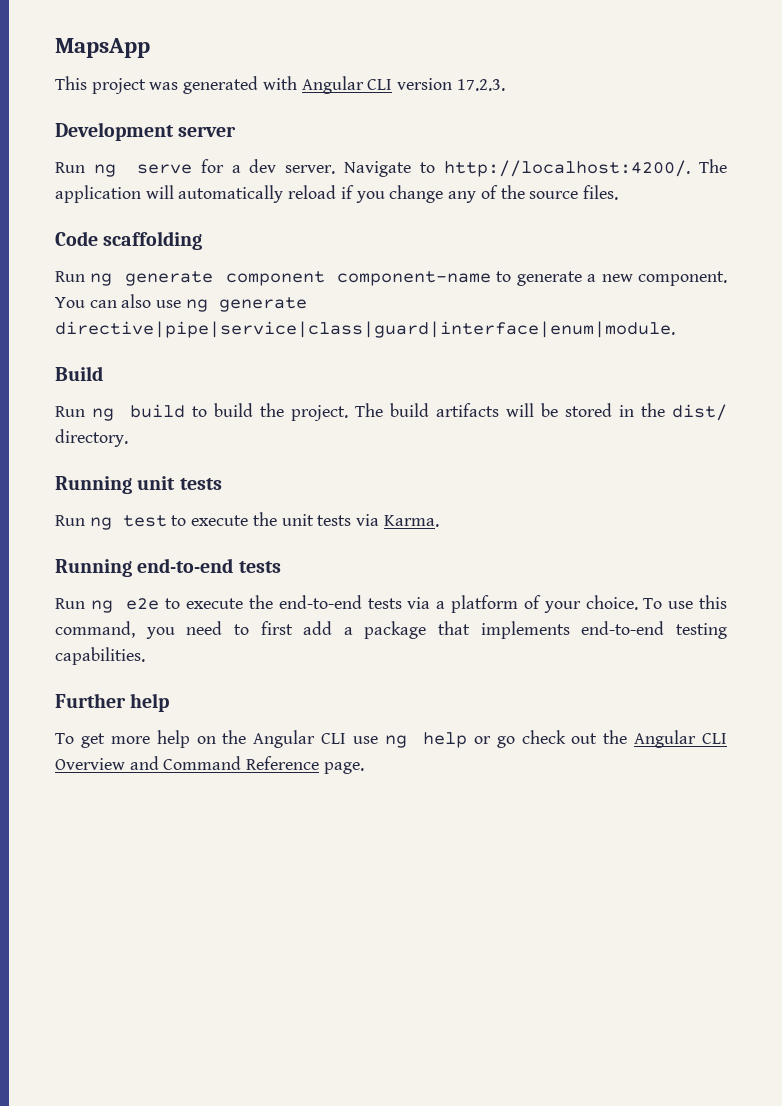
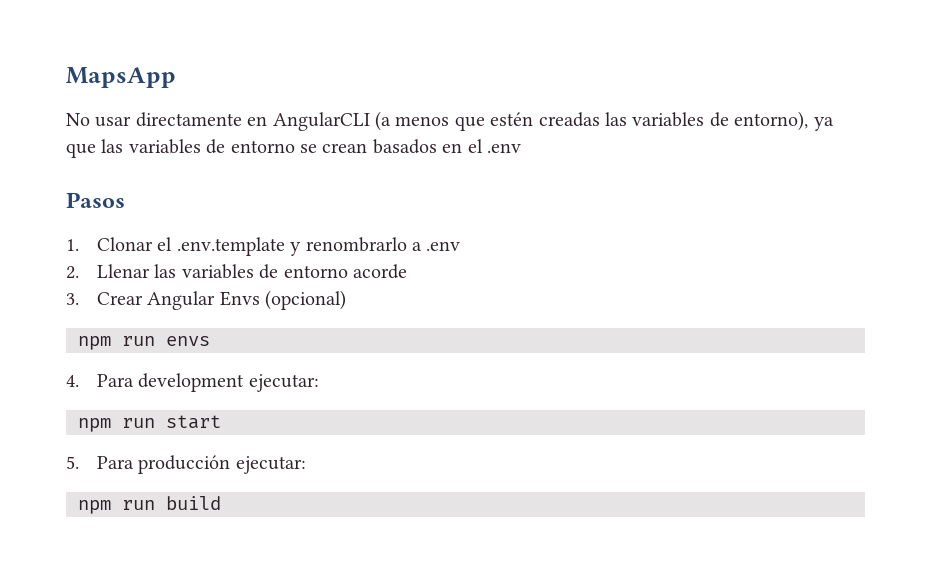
- This project was generated with Angular CLI version 17.2.3.
- Development server
- Run ng serve for a dev server. Navigate to http://localhost:4200/. The application will automatically reload if you change any of the source files.
- Code scaffolding
- Run ng generate component component-name to generate a new component. You can also use ng generate directive|pipe|service|class|guard|interface|enum|module.
- Build
- Run ng build to build the project. The build artifacts will be stored in the dist/ directory.
- Running unit tests
- Run ng test to execute the unit tests via Karma.
- Running end-to-end tests
- Run ng e2e to execute the end-to-end tests via a platform of your choice. To use this command, you need to first add a package that implements end-to-end testing capabilities.
- Further help
- To get more help on the Angular CLI use ng help or go check out the Angular CLI Overview and Command Reference page.
+ No usar directamente en AngularCLI (a menos que estén creadas las variables de entorno), ya que las variables de entorno se crean basados en el .env
+ Pasos
+ 1. Clonar el .env.template y renombrarlo a .env
+ 2. Llenar las variables de entorno acorde
+ 3. Crear Angular Envs (opcional)
+ npm run envs
+ 4. Para development ejecutar:
+ npm run start
+ 5. Para producción ejecutar:
+ npm run build

